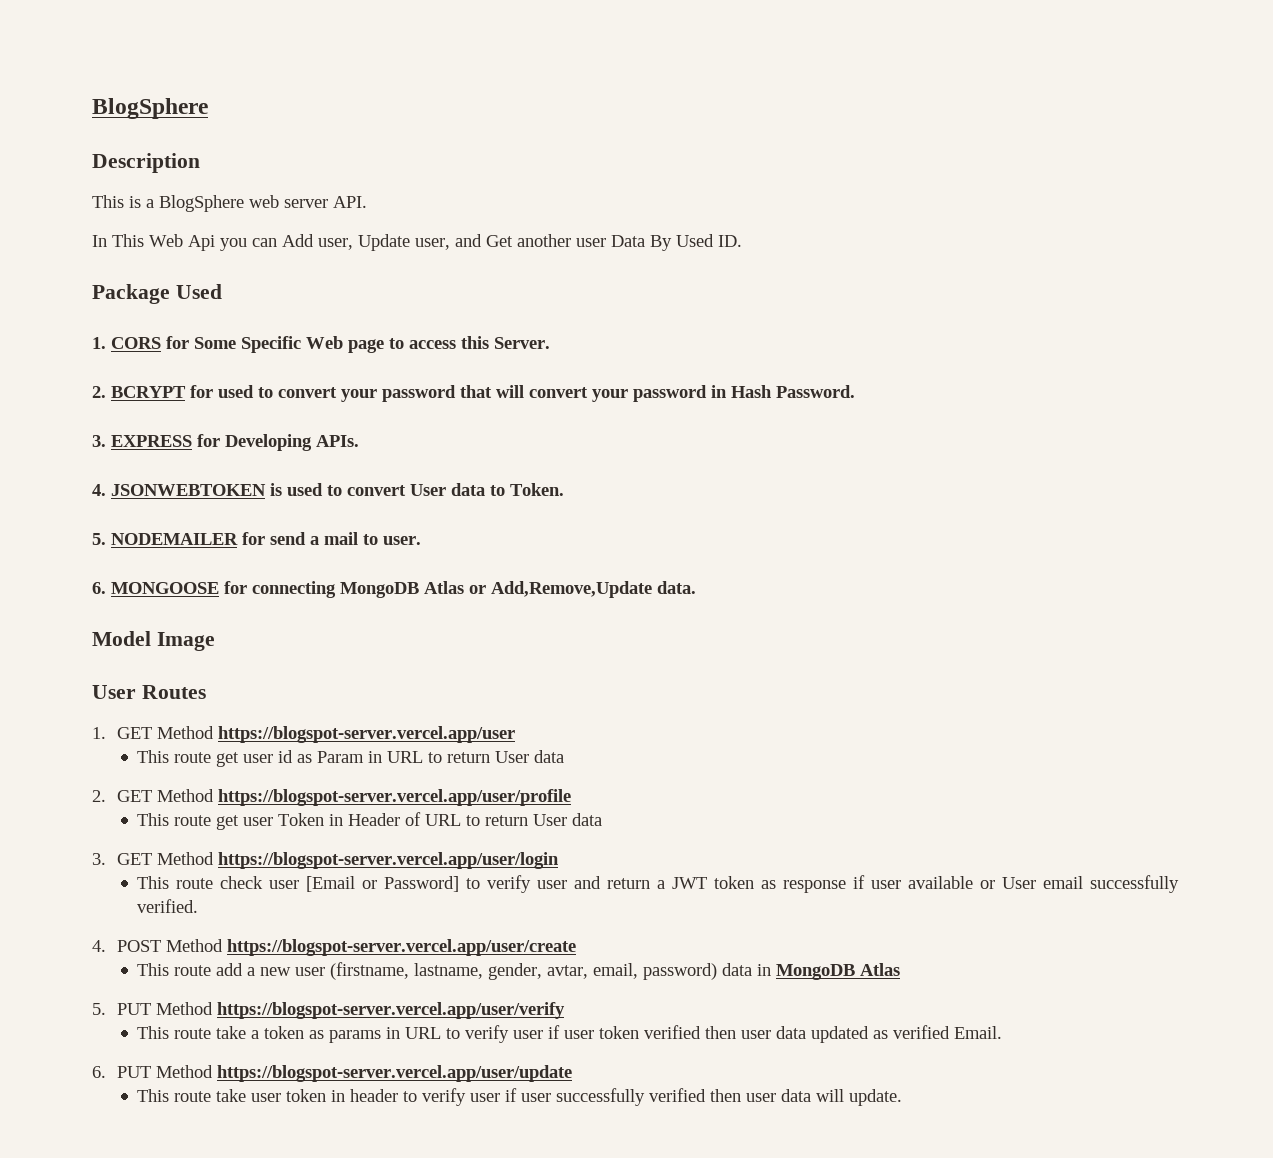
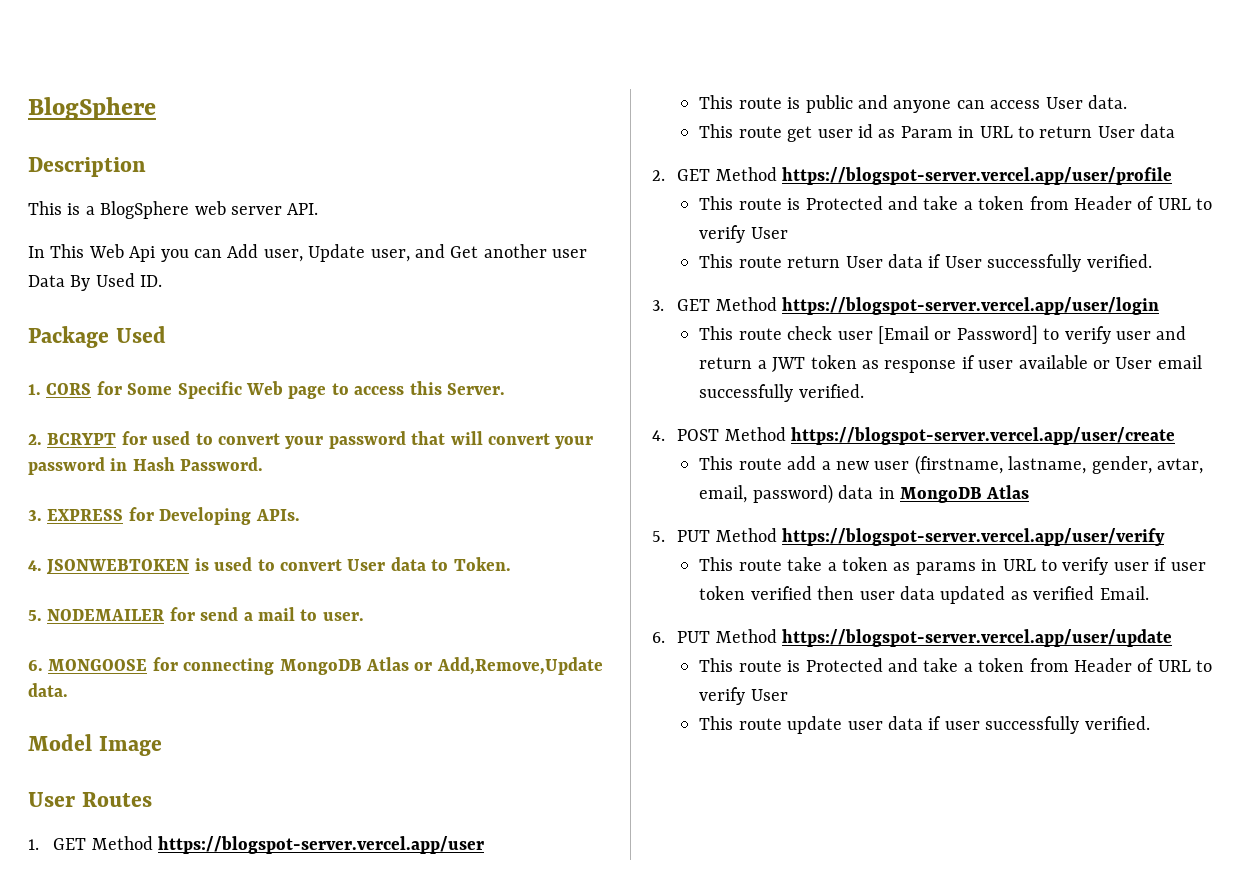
+ This route is public and anyone can access User data.
  2. GET Method https://blogspot-server.vercel.app/user/profile
- This route get user Token in Header of URL to return User data
+ This route is Protected and take a token from Header of URL to verify User
+ This route return User data if User successfully verified.
  6. PUT Method https://blogspot-server.vercel.app/user/update
- This route take user token in header to verify user if user successfully verified then user data will update.
+ This route is Protected and take a token from Header of URL to verify User
+ This route update user data if user successfully verified.

